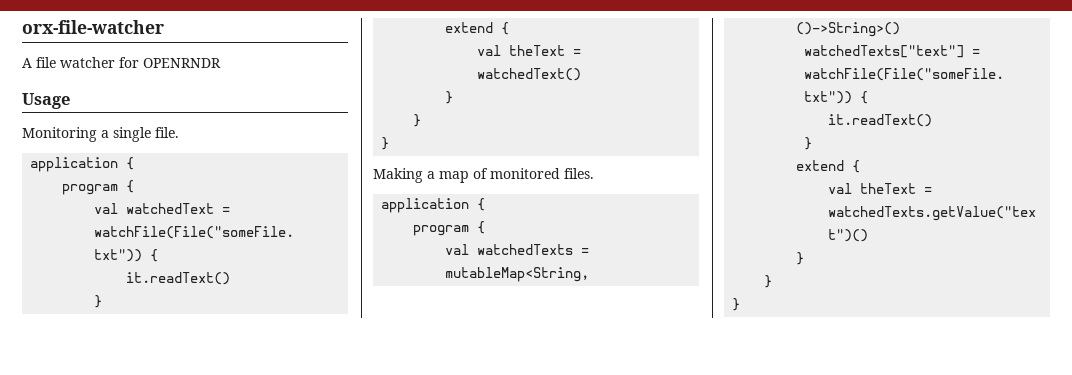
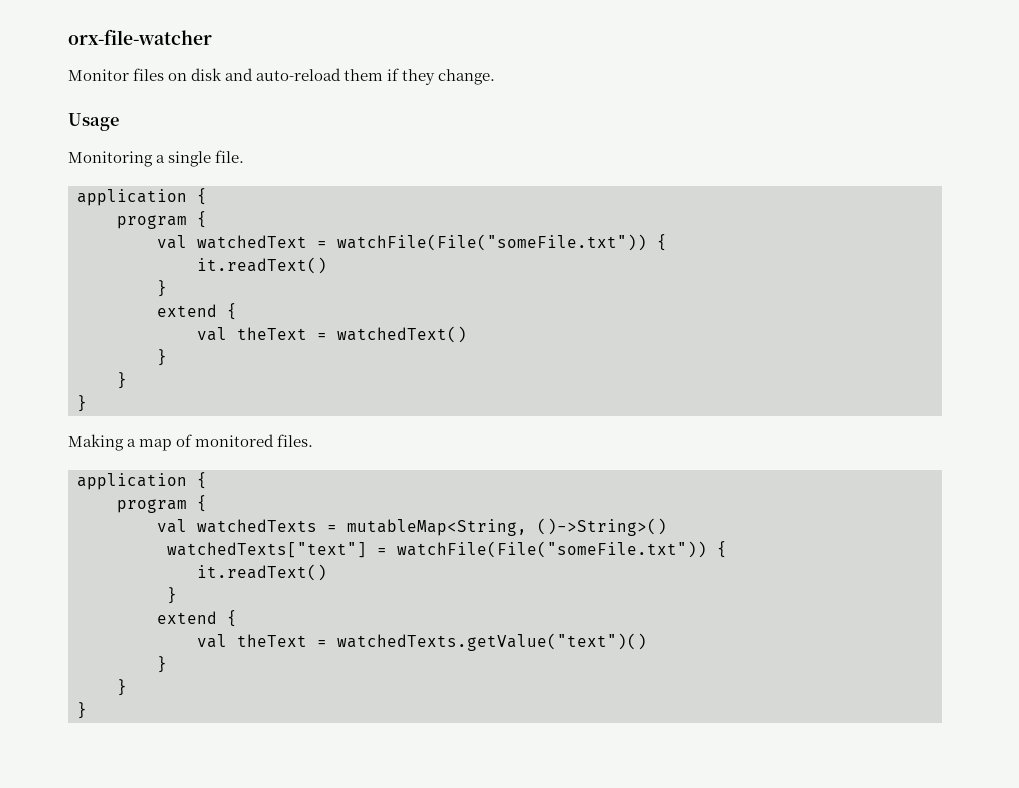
- A file watcher for OPENRNDR
+ Monitor files on disk and auto-reload them if they change.

